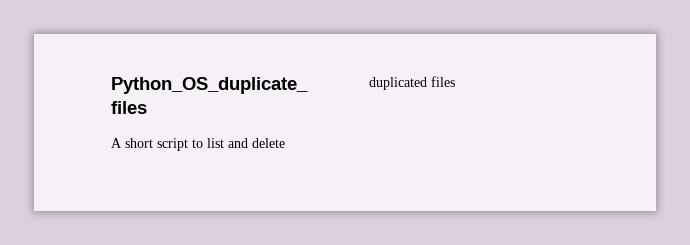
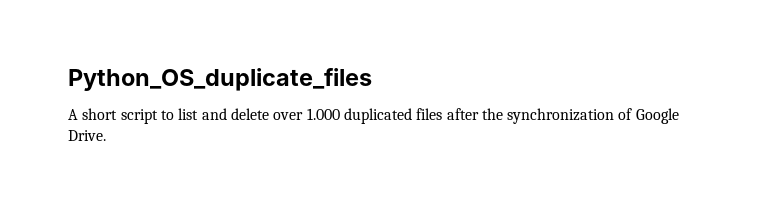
- A short script to list and delete duplicated files
+ A short script to list and delete over 1.000 duplicated files after the synchronization of Google Drive.

